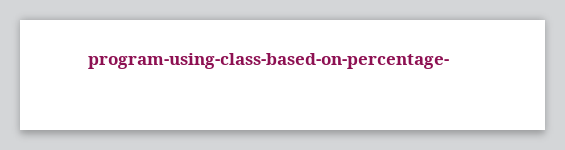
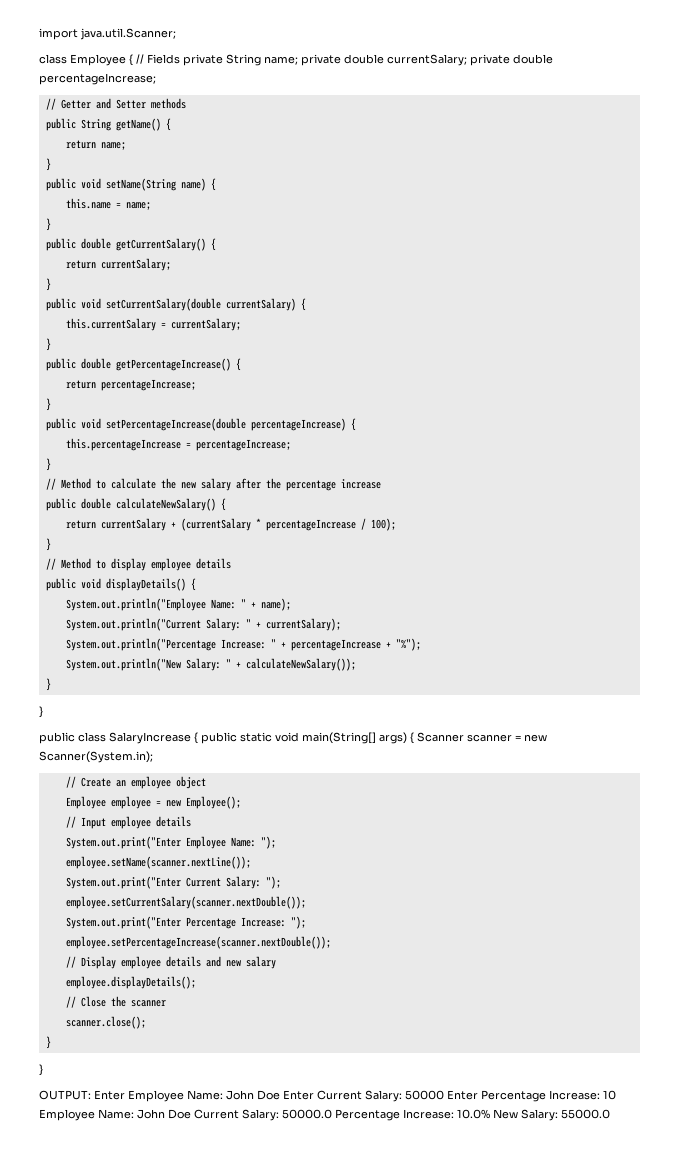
- program-using-class-based-on-percentage-
+ import java.util.Scanner;
+ class Employee { // Fields private String name; private double currentSalary; private double percentageIncrease;
+ // Getter and Setter methods
+ public String getName() {
+ return name;
+ }
+ public void setName(String name) {
+ this.name = name;
+ }
+ public double getCurrentSalary() {
+ return currentSalary;
+ }
+ public void setCurrentSalary(double currentSalary) {
+ this.currentSalary = currentSalary;
+ }
+ public double getPercentageIncrease() {
+ return percentageIncrease;
+ }
+ public void setPercentageIncrease(double percentageIncrease) {
+ this.percentageIncrease = percentageIncrease;
+ }
+ // Method to calculate the new salary after the percentage increase
+ public double calculateNewSalary() {
+ return currentSalary + (currentSalary * percentageIncrease / 100);
+ }
+ // Method to display employee details
+ public void displayDetails() {
+ System.out.println("Employee Name: " + name);
+ System.out.println("Current Salary: " + currentSalary);
+ System.out.println("Percentage Increase: " + percentageIncrease + "%");
+ System.out.println("New Salary: " + calculateNewSalary());
+ }
+ }
+ public class SalaryIncrease { public static void main(String[] args) { Scanner scanner = new Scanner(System.in);
+ // Create an employee object
+ Employee employee = new Employee();
+ // Input employee details
+ System.out.print("Enter Employee Name: ");
+ employee.setName(scanner.nextLine());
+ System.out.print("Enter Current Salary: ");
+ employee.setCurrentSalary(scanner.nextDouble());
+ System.out.print("Enter Percentage Increase: ");
+ employee.setPercentageIncrease(scanner.nextDouble());
+ // Display employee details and new salary
+ employee.displayDetails();
+ // Close the scanner
+ scanner.close();
+ }
+ }
+ OUTPUT: Enter Employee Name: John Doe Enter Current Salary: 50000 Enter Percentage Increase: 10 Employee Name: John Doe Current Salary: 50000.0 Percentage Increase: 10.0% New Salary: 55000.0

